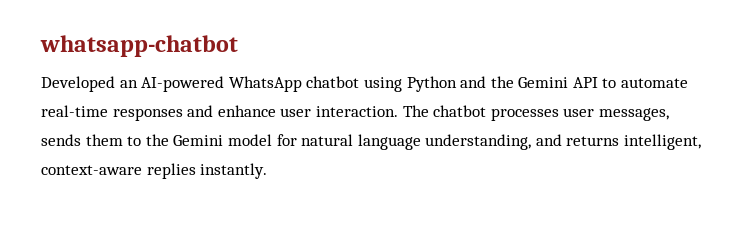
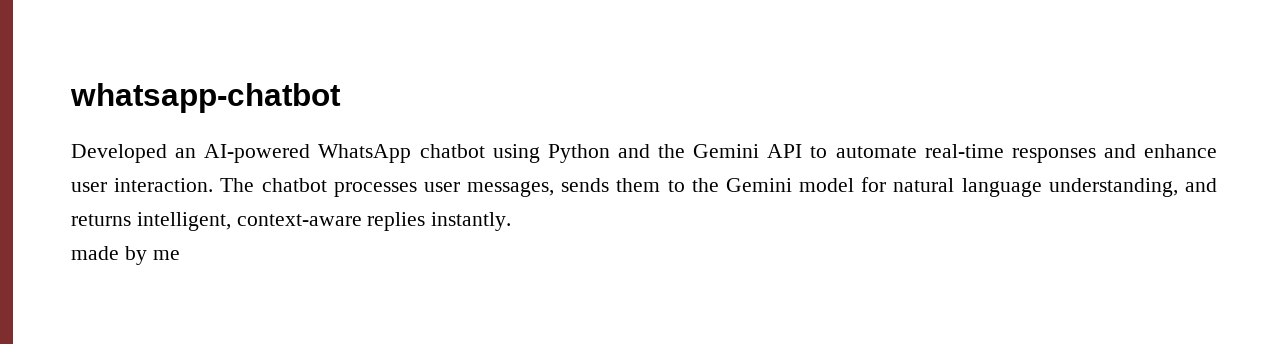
+ made by me

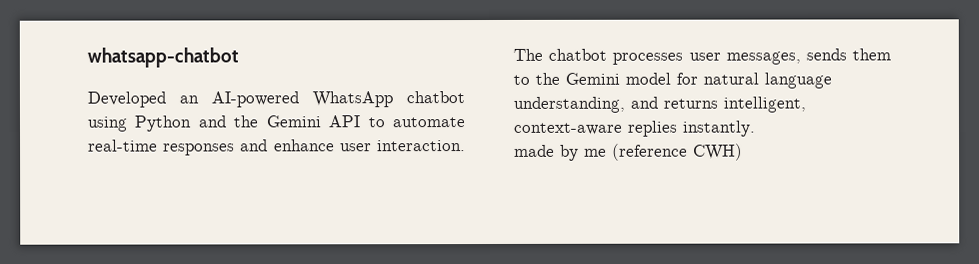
- made by me
+ made by me (reference CWH)

